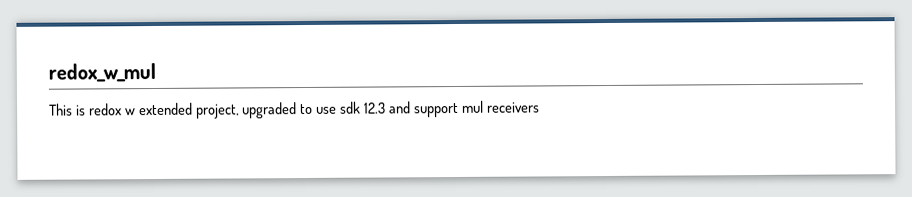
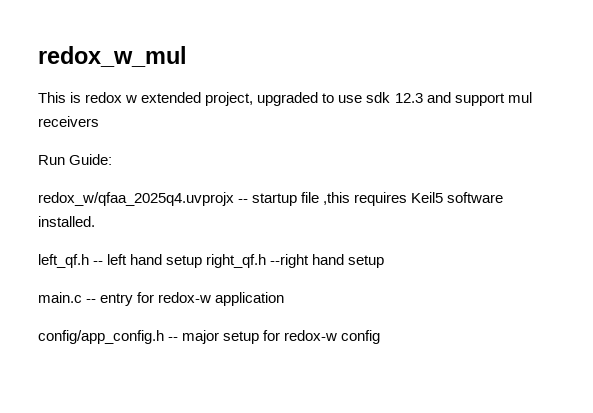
+ Run Guide:
+ redox_w/qfaa_2025q4.uvprojx -- startup file ,this requires Keil5 software installed.
+ left_qf.h -- left hand setup right_qf.h --right hand setup
+ main.c -- entry for redox-w application
+ config/app_config.h -- major setup for redox-w config

